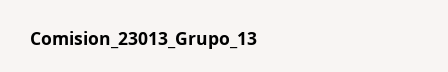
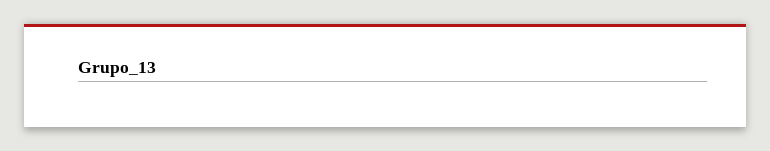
- Comision_23013_Grupo_13
+ Grupo_13

